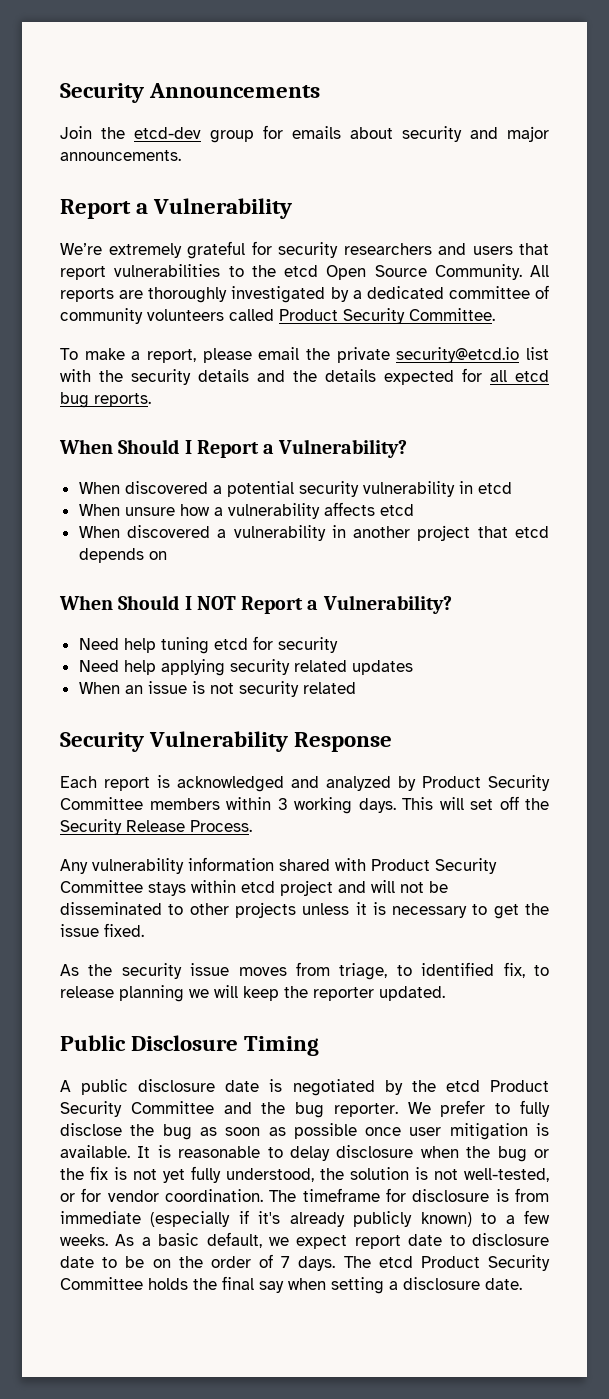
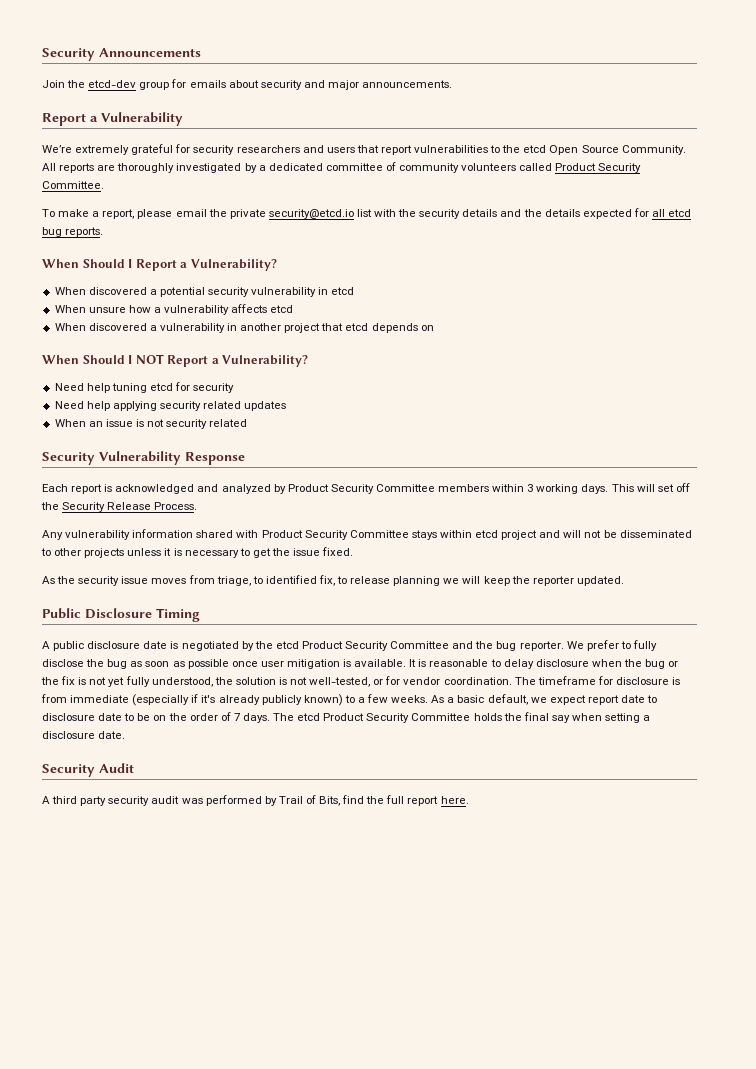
+ Security Audit
+ A third party security audit was performed by Trail of Bits, find the full report here.

